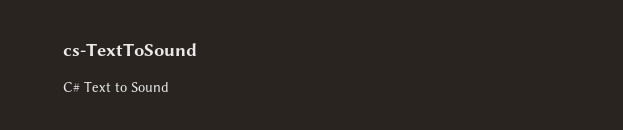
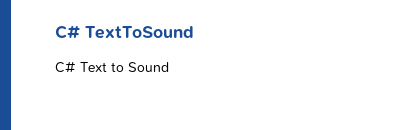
- cs-TextToSound
+ C# TextToSound

